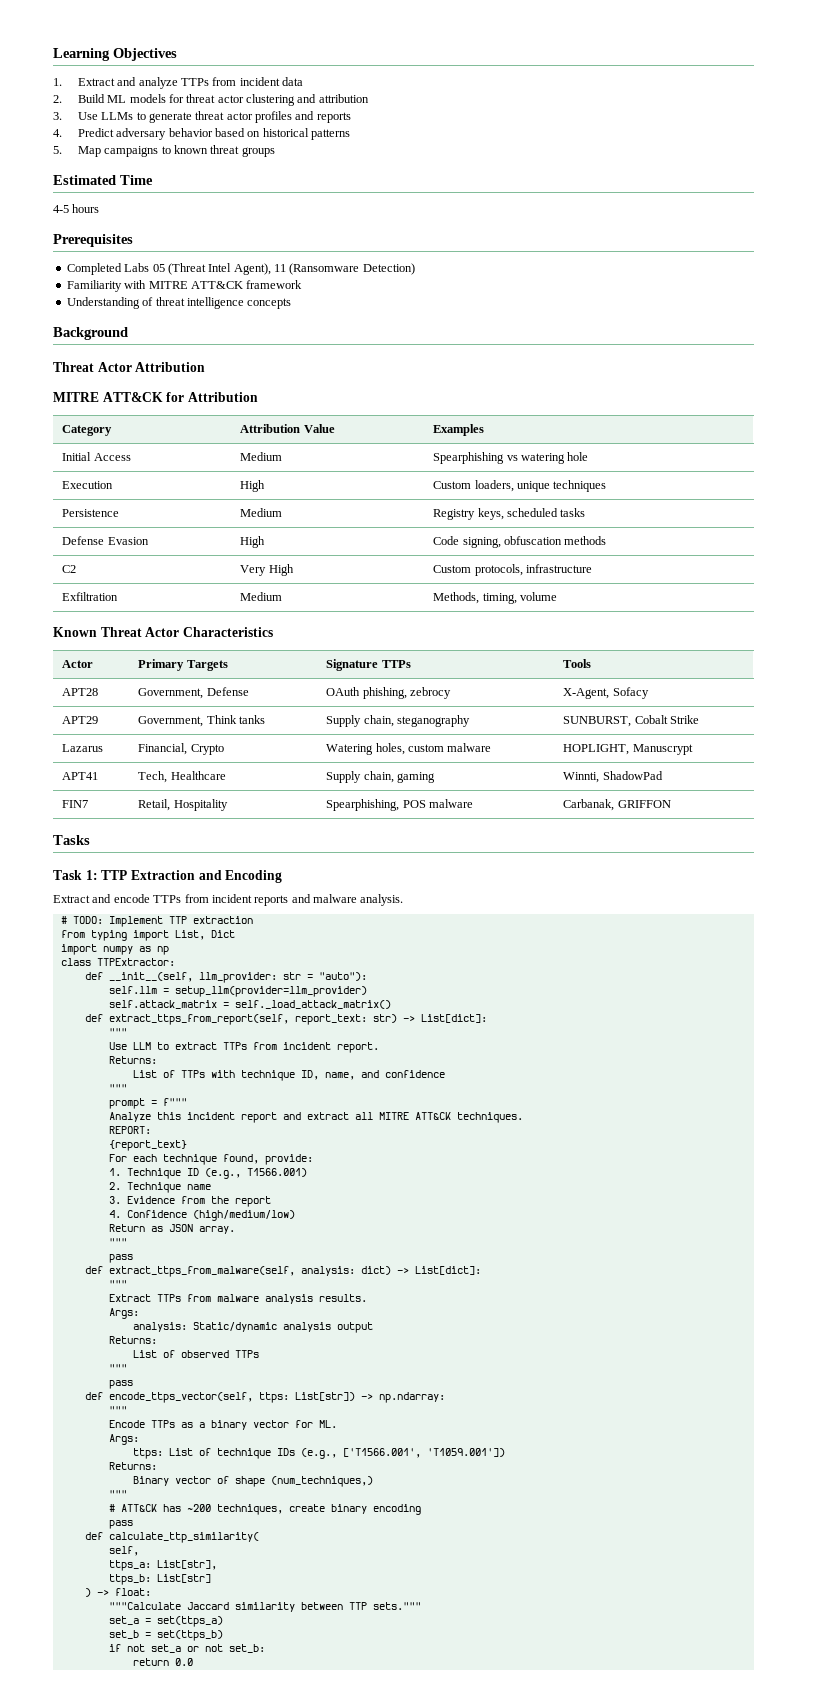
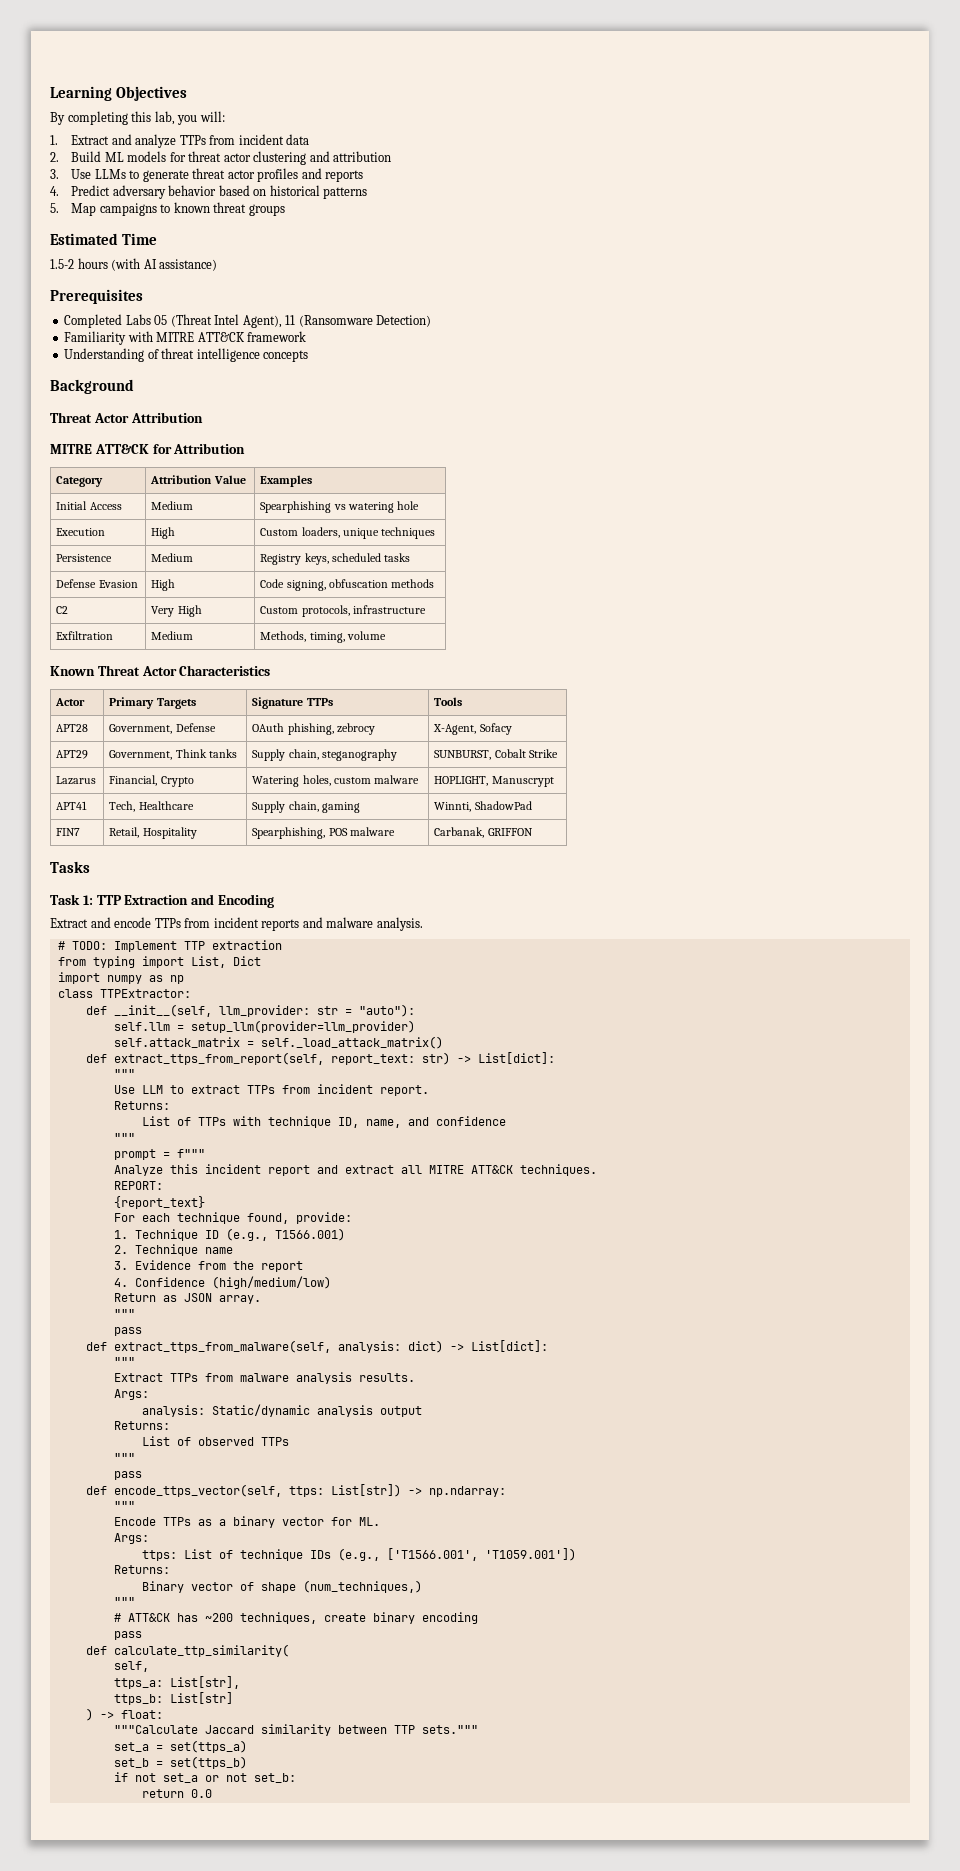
+ By completing this lab, you will:
- 4-5 hours
+ 1.5-2 hours (with AI assistance)

